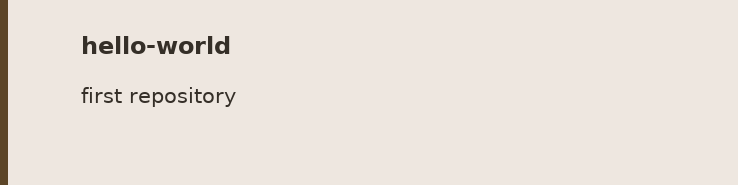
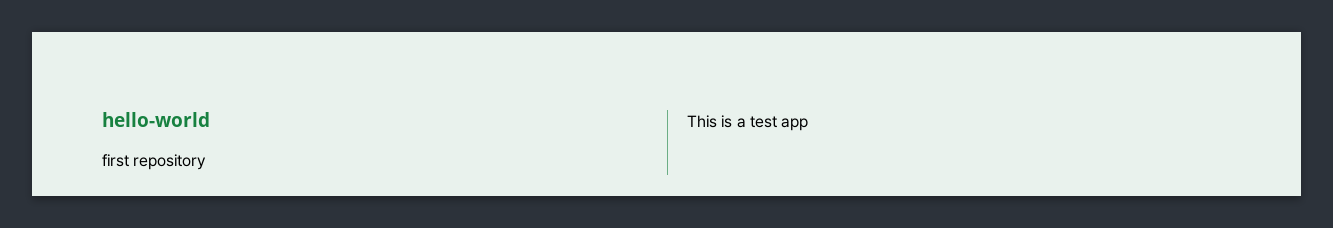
+ This is a test app

